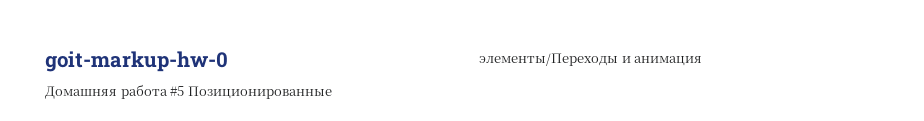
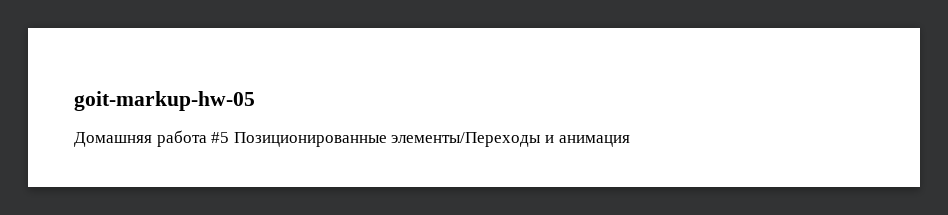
- goit-markup-hw-0
+ goit-markup-hw-05

